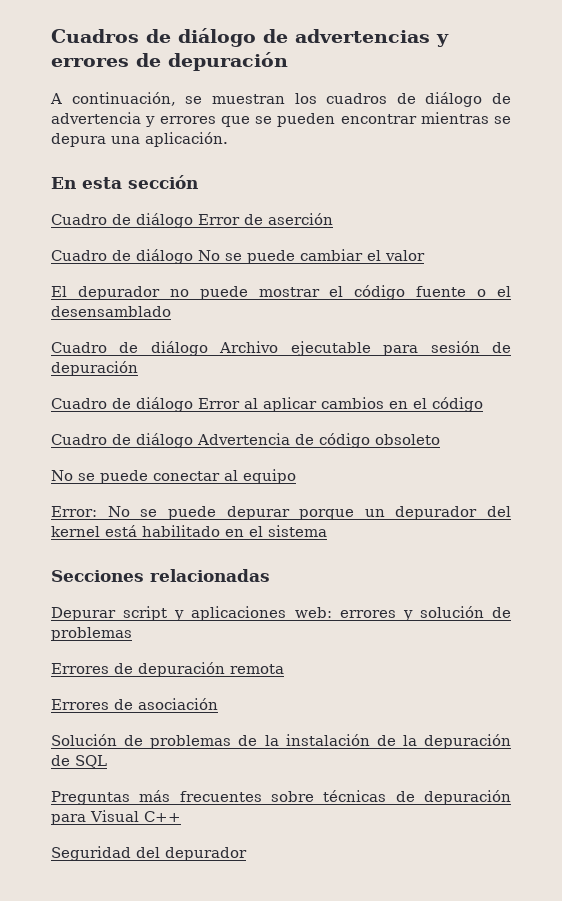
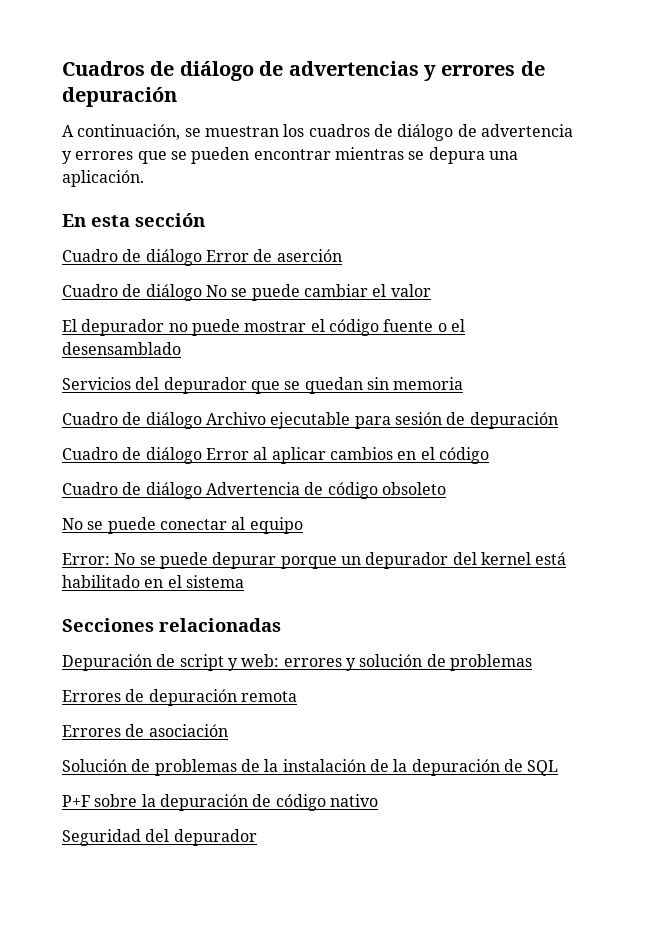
+ Servicios del depurador que se quedan sin memoria
- Depurar script y aplicaciones web: errores y solución de problemas
+ Depuración de script y web: errores y solución de problemas
- Preguntas más frecuentes sobre técnicas de depuración para Visual C++
+ P+F sobre la depuración de código nativo

